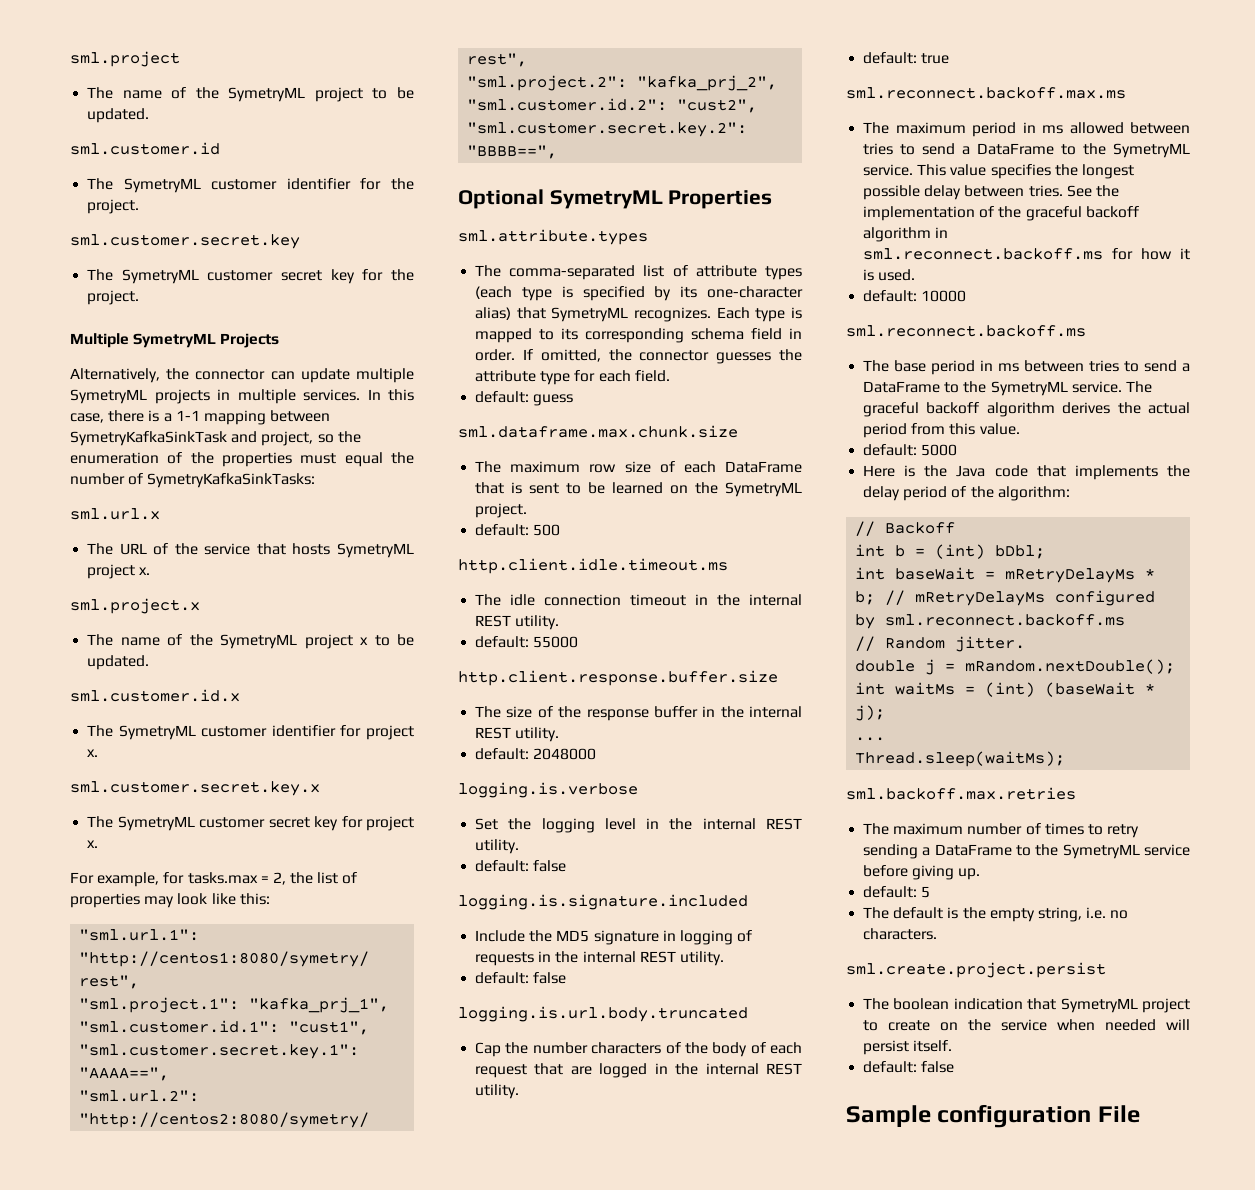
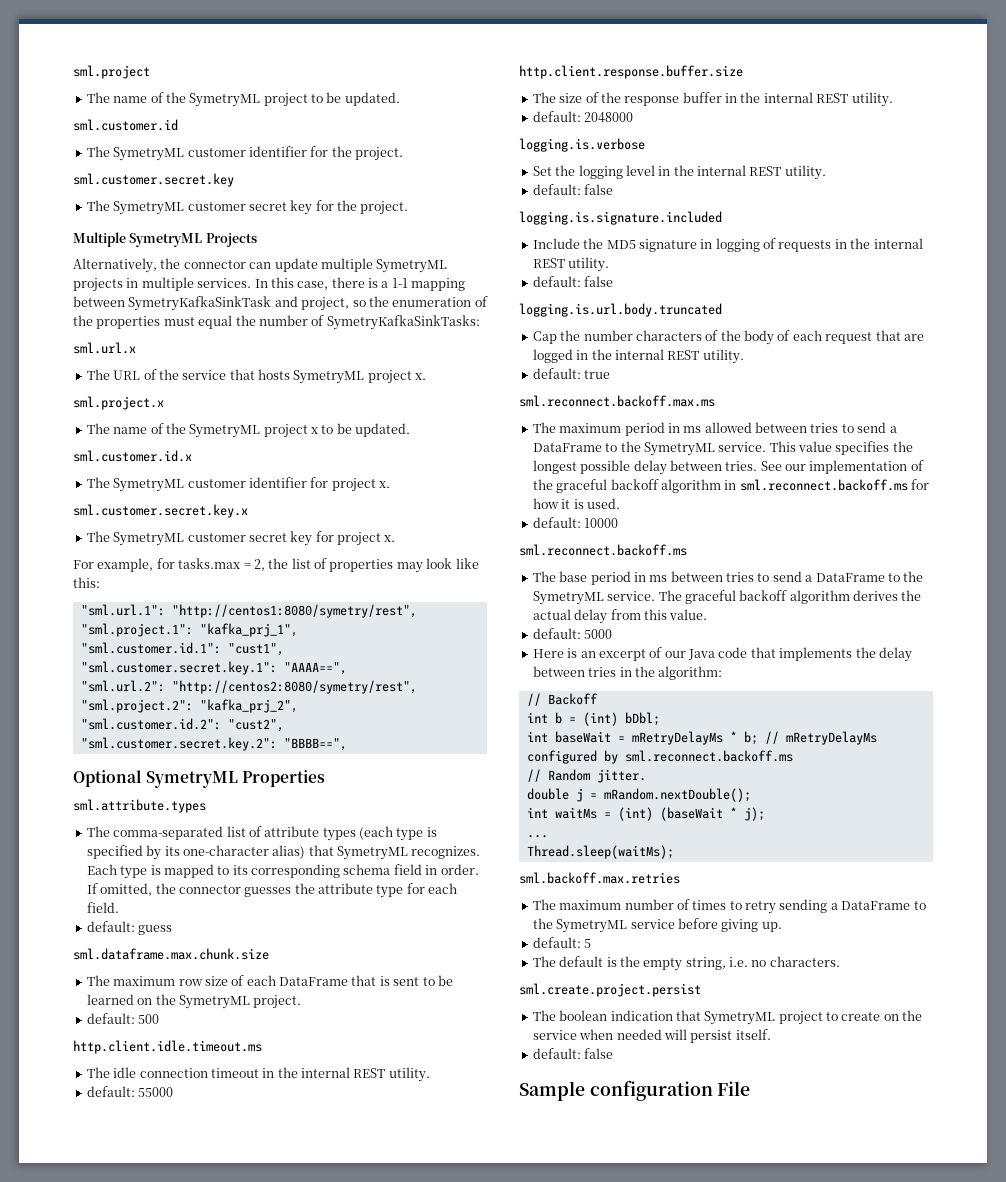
- See the implementation of the graceful backoff algorithm in sml.reconnect.backoff.ms for how it is used.
+ See our implementation of the graceful backoff algorithm in sml.reconnect.backoff.ms for how it is used.
- The graceful backoff algorithm derives the actual period from this value.
+ The graceful backoff algorithm derives the actual delay from this value.
- Here is the Java code that implements the delay period of the algorithm:
+ Here is an excerpt of our Java code that implements the delay between tries in the algorithm:

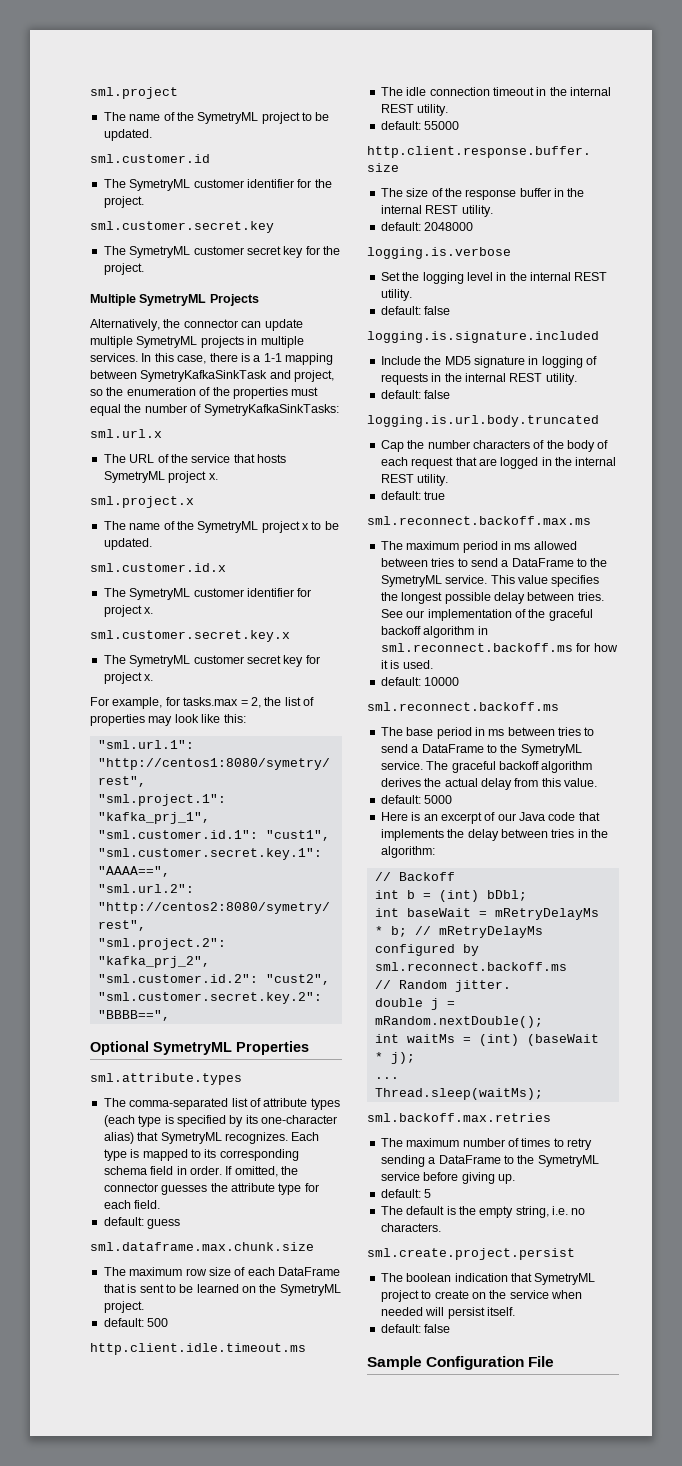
- Sample configuration File
+ Sample Configuration File

